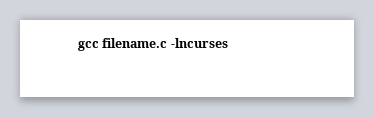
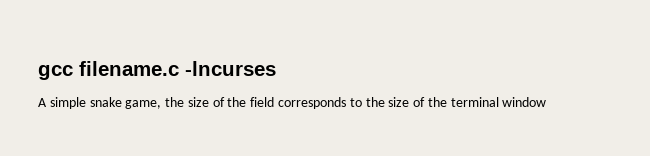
+ A simple snake game, the size of the field corresponds to the size of the terminal window

